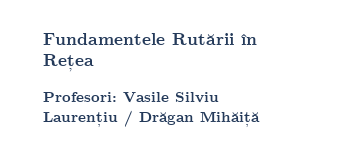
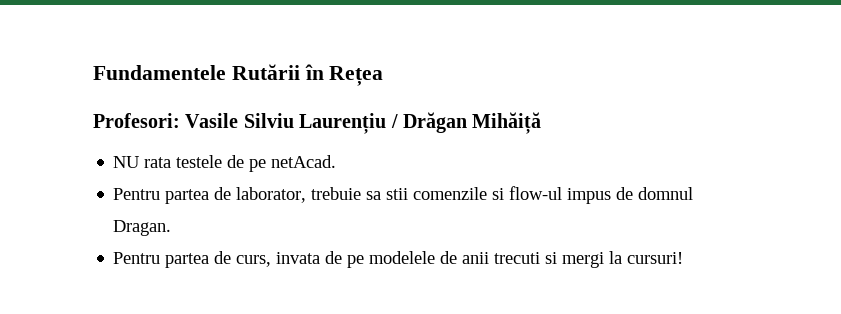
+ NU rata testele de pe netAcad.
+ Pentru partea de laborator, trebuie sa stii comenzile si flow-ul impus de domnul Dragan.
+ Pentru partea de curs, invata de pe modelele de anii trecuti si mergi la cursuri!

